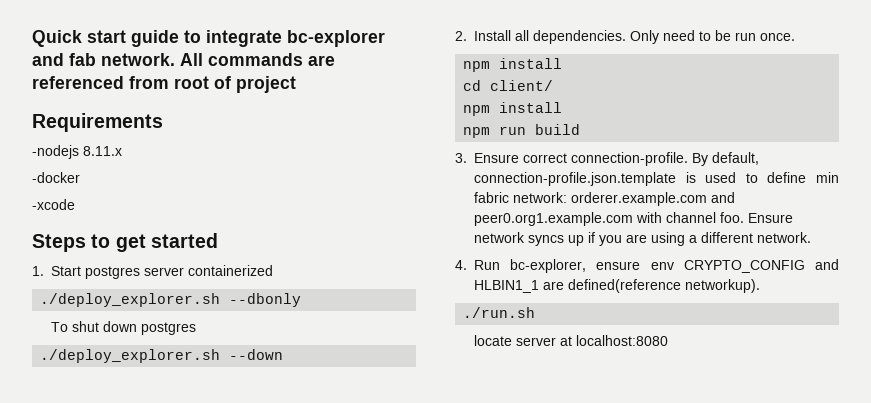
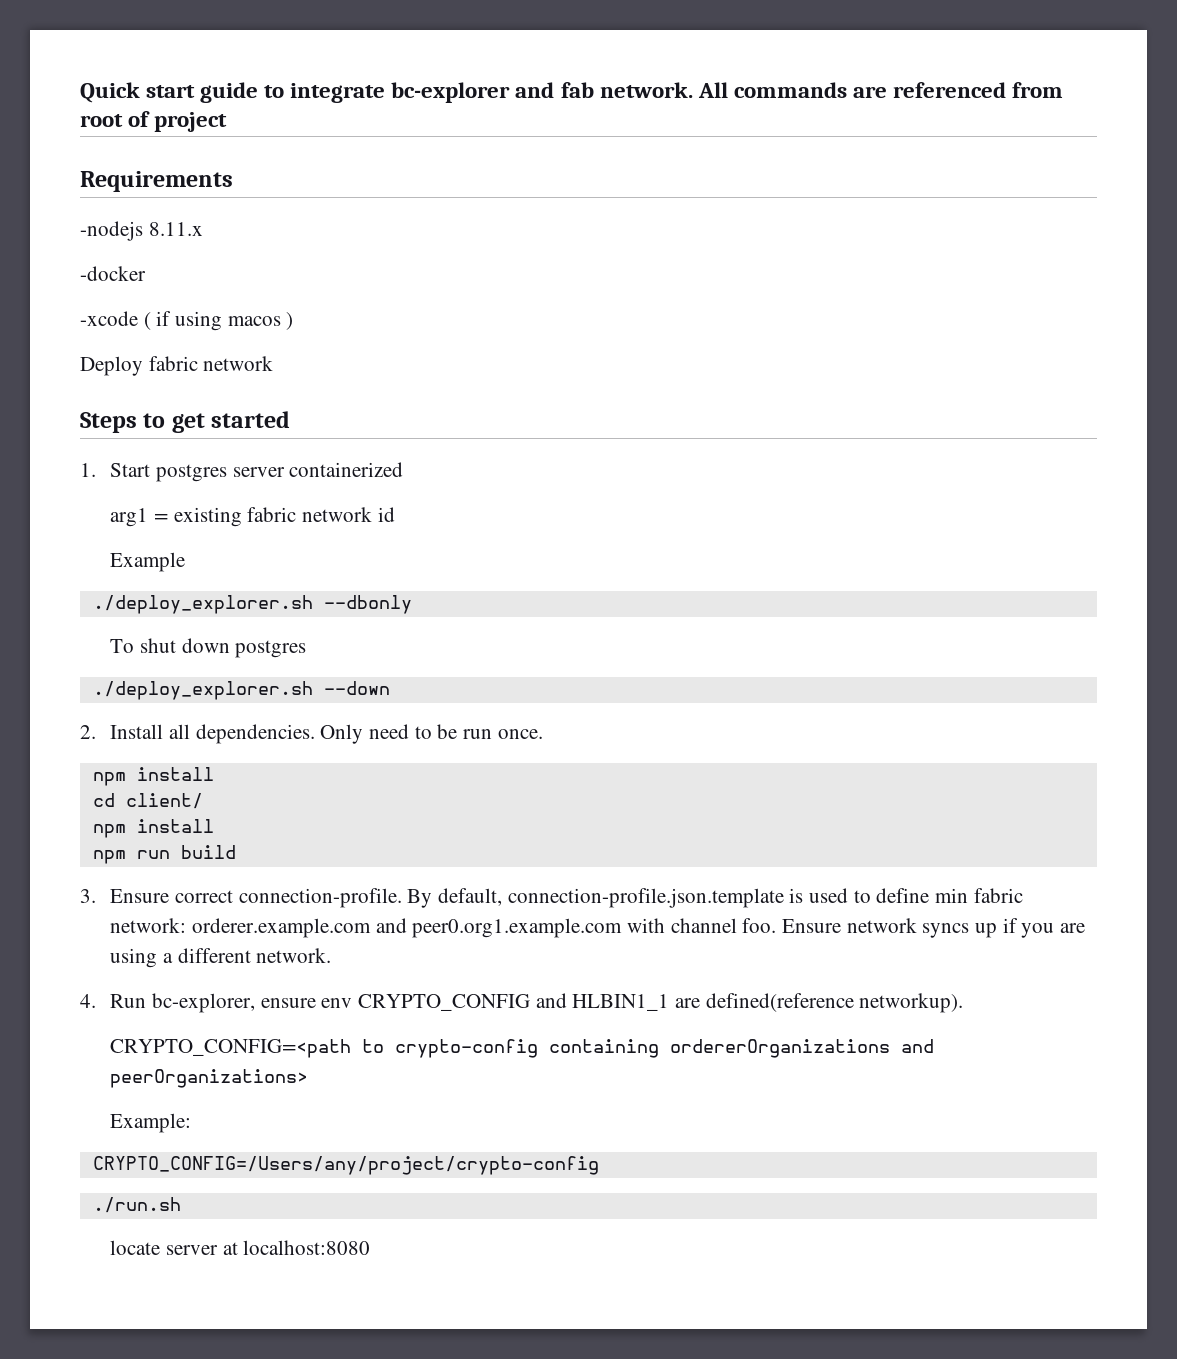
- -xcode
+ -xcode ( if using macos )
+ Deploy fabric network
+ arg1 = existing fabric network id
+ Example
+ CRYPTO_CONFIG=<path to crypto-config containing ordererOrganizations and peerOrganizations>
+ Example:
+ CRYPTO_CONFIG=/Users/any/project/crypto-config

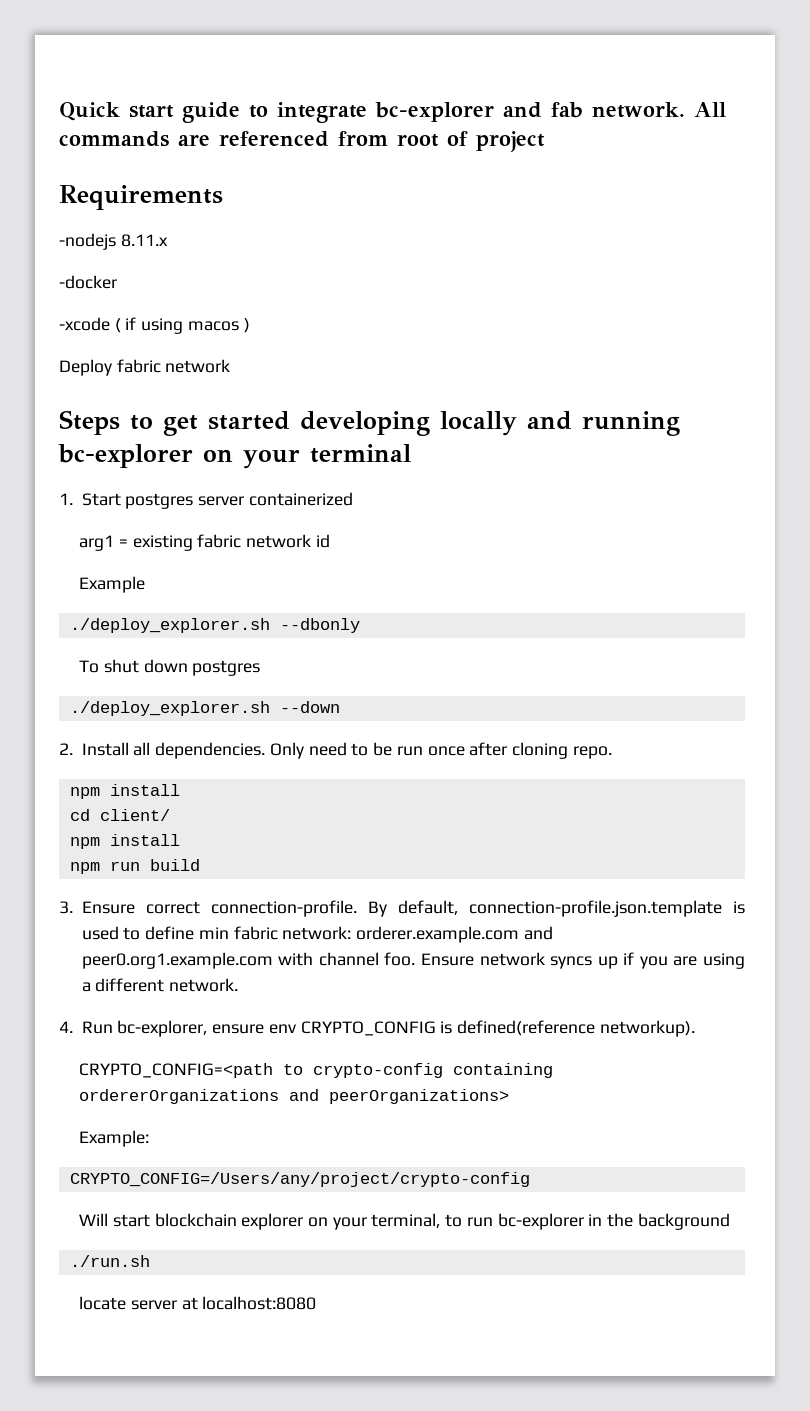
- Steps to get started
+ Steps to get started developing locally and running bc-explorer on your terminal
- Only need to be run once.
+ Only need to be run once after cloning repo.
- 4. Run bc-explorer, ensure env CRYPTO_CONFIG and HLBIN1_1 are defined(reference networkup).
+ 4. Run bc-explorer, ensure env CRYPTO_CONFIG is defined(reference networkup).
+ Will start blockchain explorer on your terminal, to run bc-explorer in the background

